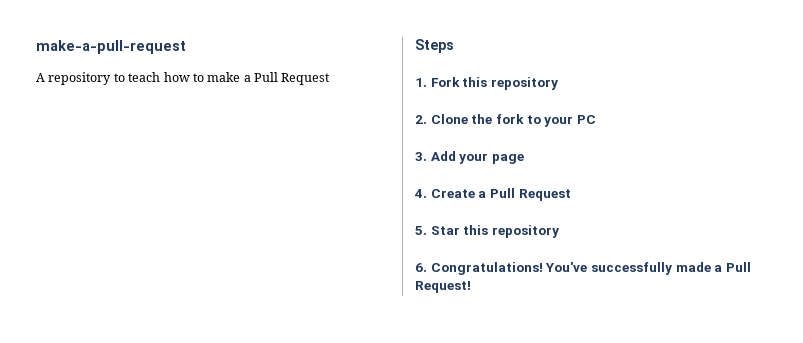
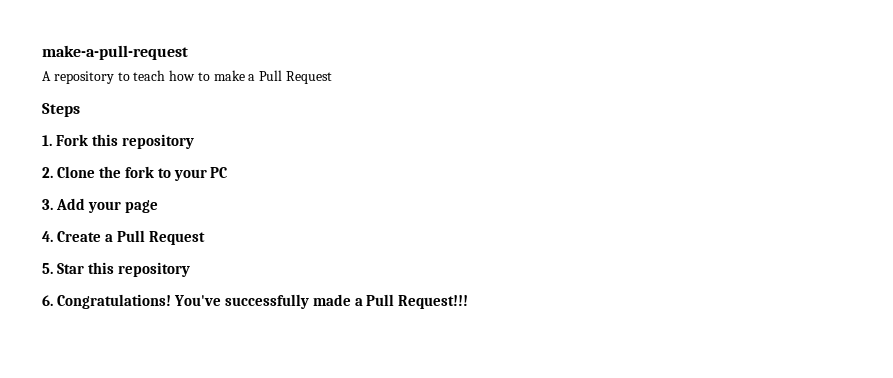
- You've successfully made a Pull Request!
+ You've successfully made a Pull Request!!!

